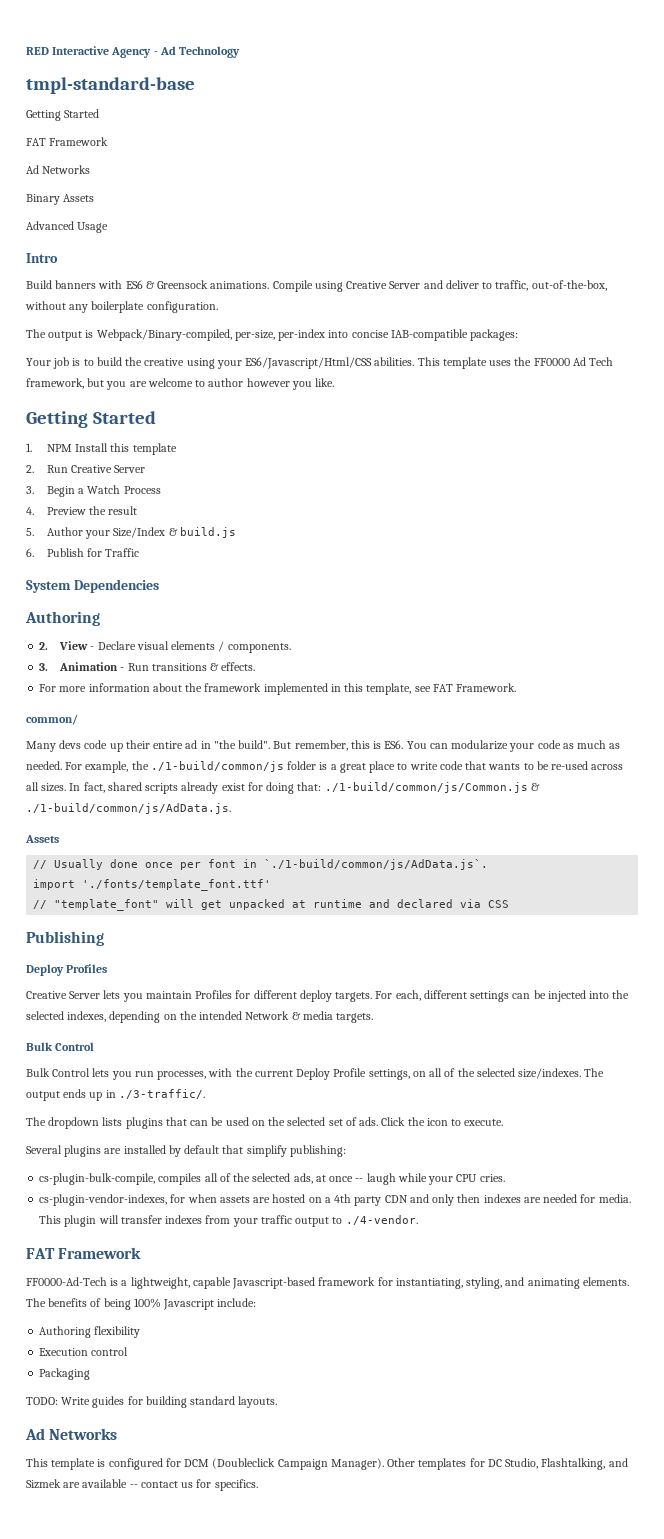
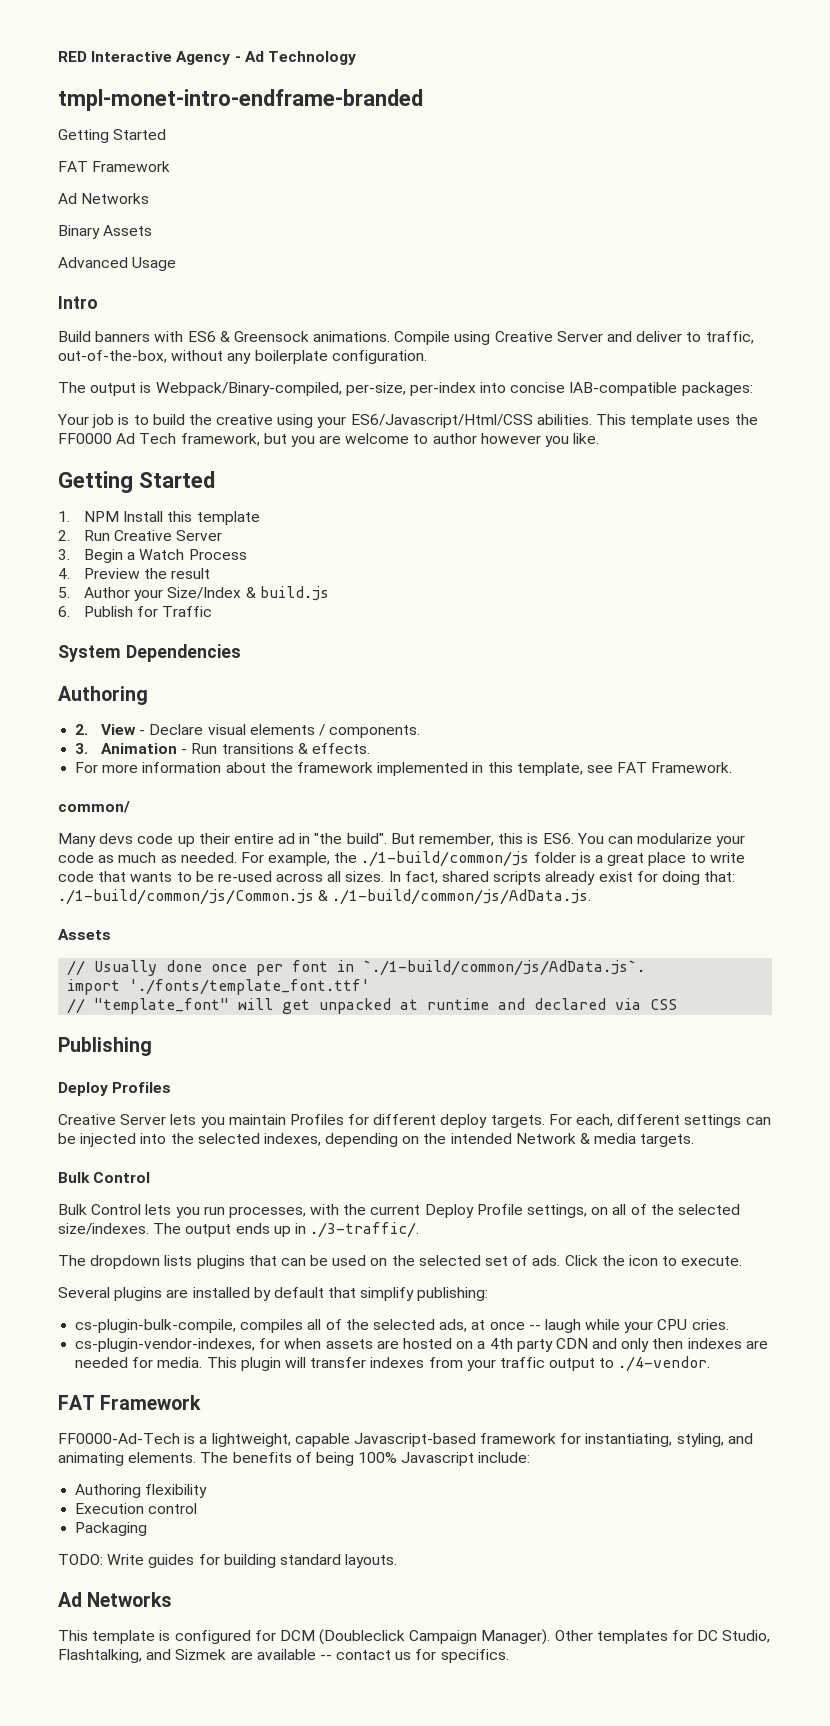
- tmpl-standard-base
+ tmpl-monet-intro-endframe-branded

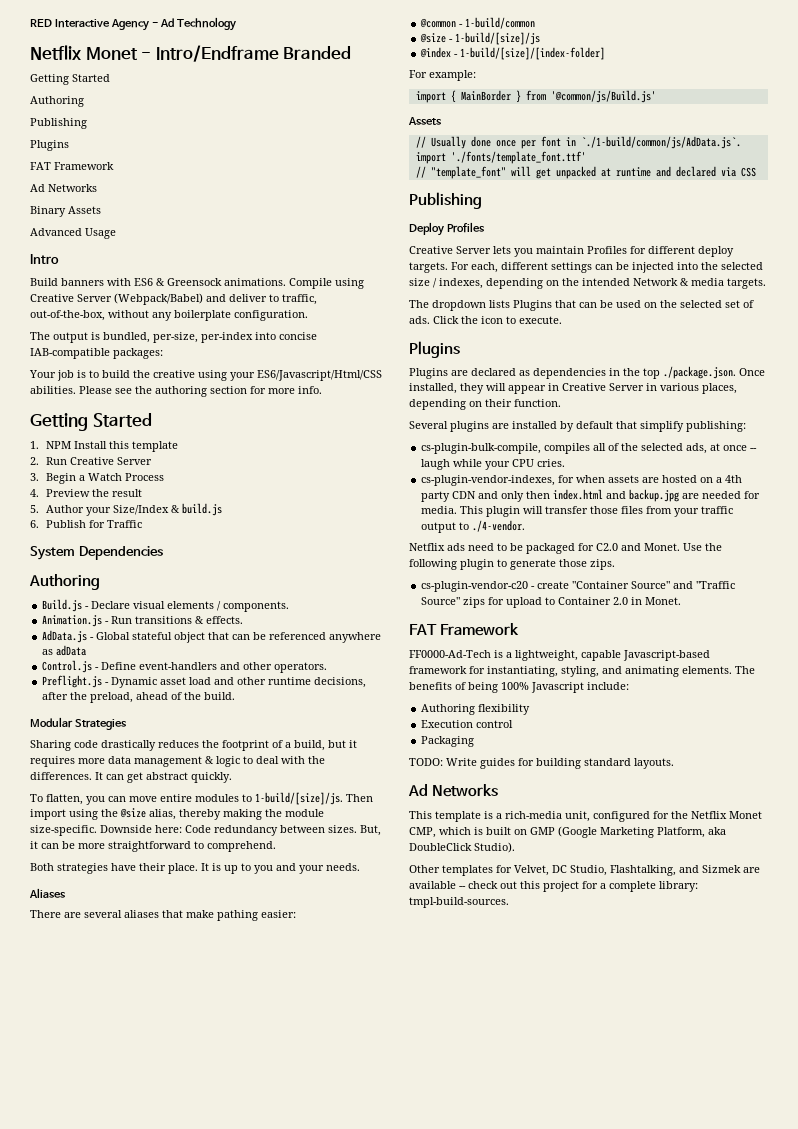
- tmpl-monet-intro-endframe-branded
+ Netflix Monet - Intro/Endframe Branded
  Getting Started
+ Authoring
+ Publishing
+ Plugins
- Compile using Creative Server and deliver to traffic, out-of-the-box, without any boilerplate configuration.
+ Compile using Creative Server (Webpack/Babel) and deliver to traffic, out-of-the-box, without any boilerplate configuration.
- The output is Webpack/Binary-compiled, per-size, per-index into concise IAB-compatible packages:
+ The output is bundled, per-size, per-index into concise IAB-compatible packages:
- This template uses the FF0000 Ad Tech framework, but you are welcome to author however you like.
+ Please see the authoring section for more info.
- 2. View - Declare visual elements / components.
+ Build.js - Declare visual elements / components.
- 3. Animation - Run transitions & effects.
+ Animation.js - Run transitions & effects.
- For more information about the framework implemented in this template, see FAT Framework.
- common/
- Many devs code up their entire ad in "the build". But remember, this is ES6. You can modularize your code as much as needed. For example, the ./1-build/common/js folder is a great place to write code that wants to be re-used across all sizes. In fact, shared scripts already exist for doing that: ./1-build/common/js/Common.js & ./1-build/common/js/AdData.js.
+ AdData.js - Global stateful object that can be referenced anywhere as adData
+ Control.js - Define event-handlers and other operators.
+ Preflight.js - Dynamic asset load and other runtime decisions, after the preload, ahead of the build.
+ Modular Strategies
+ Sharing code drastically reduces the footprint of a build, but it requires more data management & logic to deal with the differences. It can get abstract quickly.
+ To flatten, you can move entire modules to 1-build/[size]/js. Then import using the @size alias, thereby making the module size-specific. Downside here: Code redundancy between sizes. But, it can be more straightforward to comprehend.
+ Both strategies have their place. It is up to you and your needs.
+ Aliases
+ There are several aliases that make pathing easier:
+ @common - 1-build/common
+ @size - 1-build/[size]/js
+ @index - 1-build/[size]/[index-folder]
+ For example:
+ import { MainBorder } from '@common/js/Build.js'
- For each, different settings can be injected into the selected indexes, depending on the intended Network & media targets.
- Bulk Control
- Bulk Control lets you run processes, with the current Deploy Profile settings, on all of the selected size/indexes. The output ends up in ./3-traffic/.
+ For each, different settings can be injected into the selected size / indexes, depending on the intended Network & media targets.
- The dropdown lists plugins that can be used on the selected set of ads.
+ The dropdown lists Plugins that can be used on the selected set of ads.
  Click the icon to execute.
+ Plugins
+ Plugins are declared as dependencies in the top ./package.json. Once installed, they will appear in Creative Server in various places, depending on their function.
- cs-plugin-vendor-indexes, for when assets are hosted on a 4th party CDN and only then indexes are needed for media.
+ cs-plugin-vendor-indexes, for when assets are hosted on a 4th party CDN and only then index.html and backup.jpg are needed for media.
- This plugin will transfer indexes from your traffic output to ./4-vendor.
+ This plugin will transfer those files from your traffic output to ./4-vendor.
+ Netflix ads need to be packaged for C2.0 and Monet. Use the following plugin to generate those zips.
+ cs-plugin-vendor-c20 - create "Container Source" and "Traffic Source" zips for upload to Container 2.0 in Monet.
- This template is configured for DCM (Doubleclick Campaign Manager). Other templates for DC Studio, Flashtalking, and Sizmek are available -- contact us for specifics.
+ This template is a rich-media unit, configured for the Netflix Monet CMP, which is built on GMP (Google Marketing Platform, aka DoubleClick Studio).
+ Other templates for Velvet, DC Studio, Flashtalking, and Sizmek are available -- check out this project for a complete library: tmpl-build-sources.

